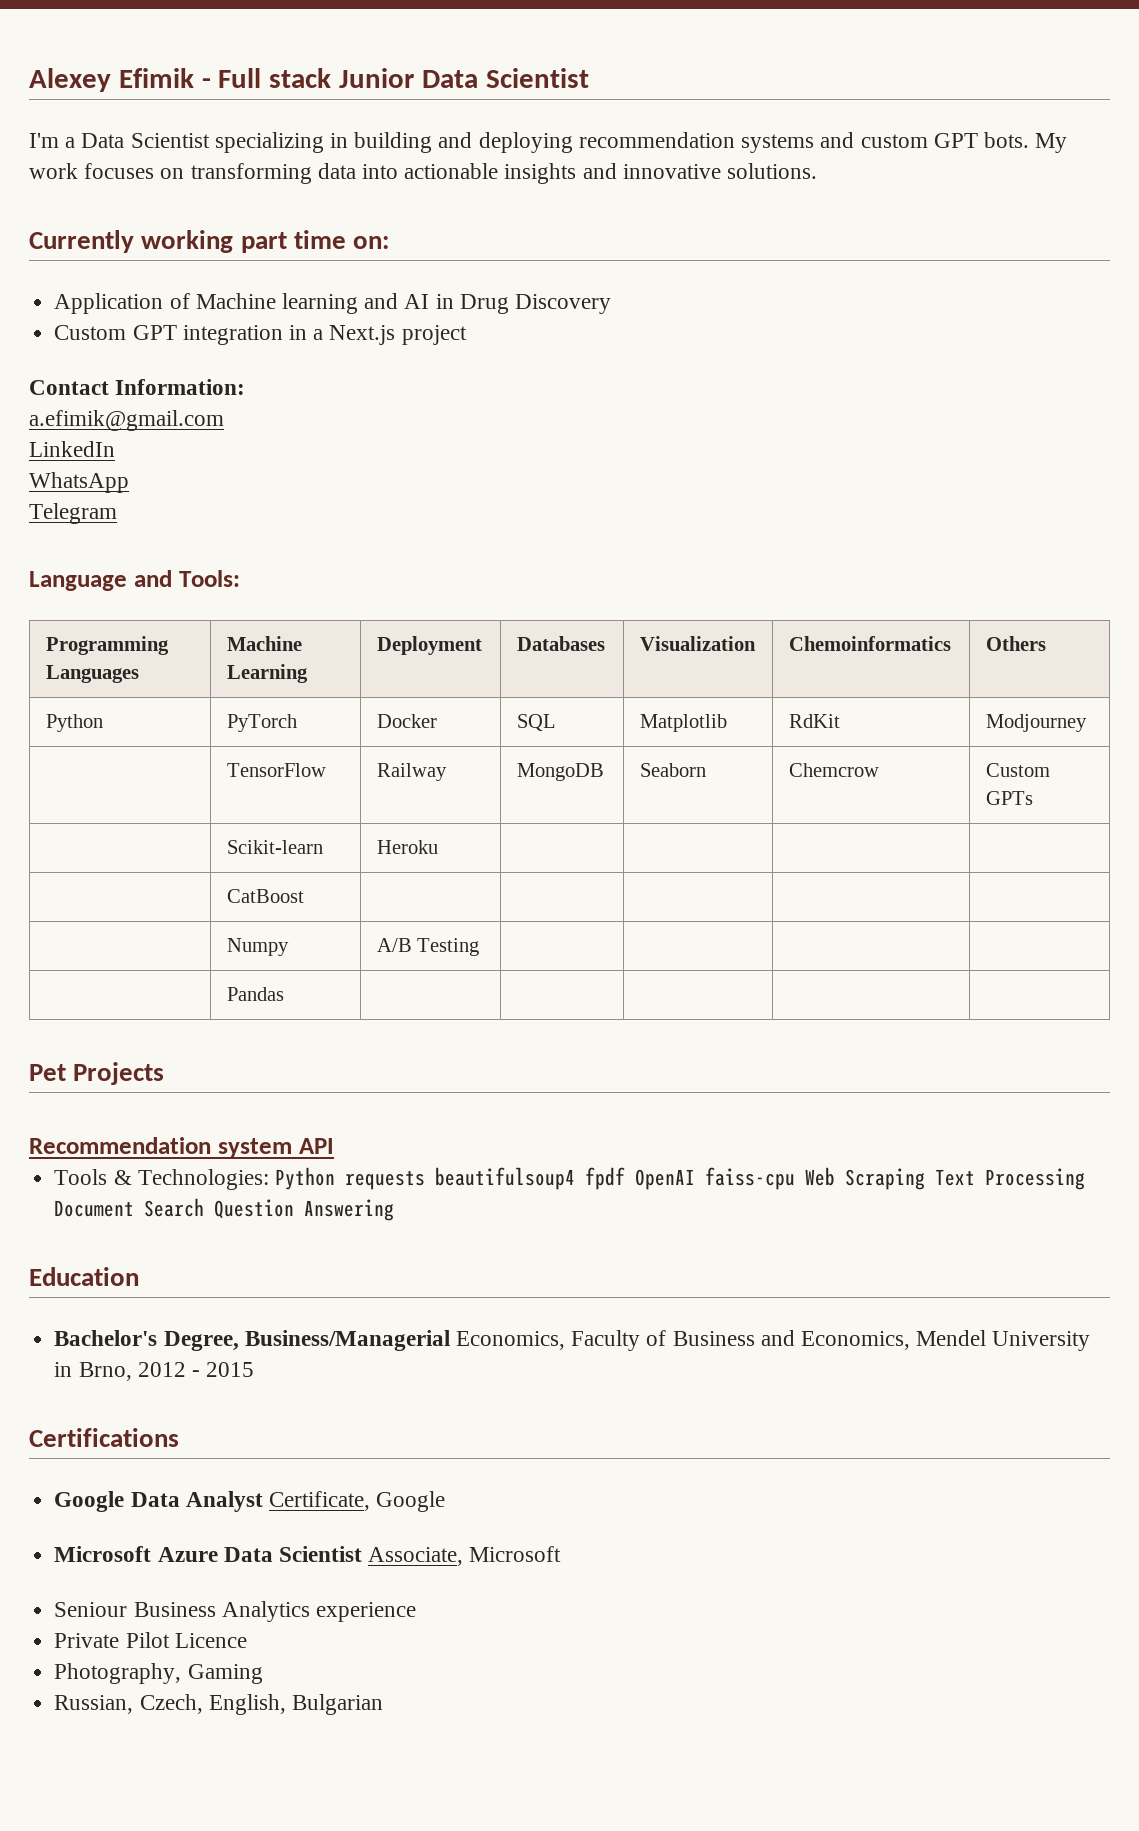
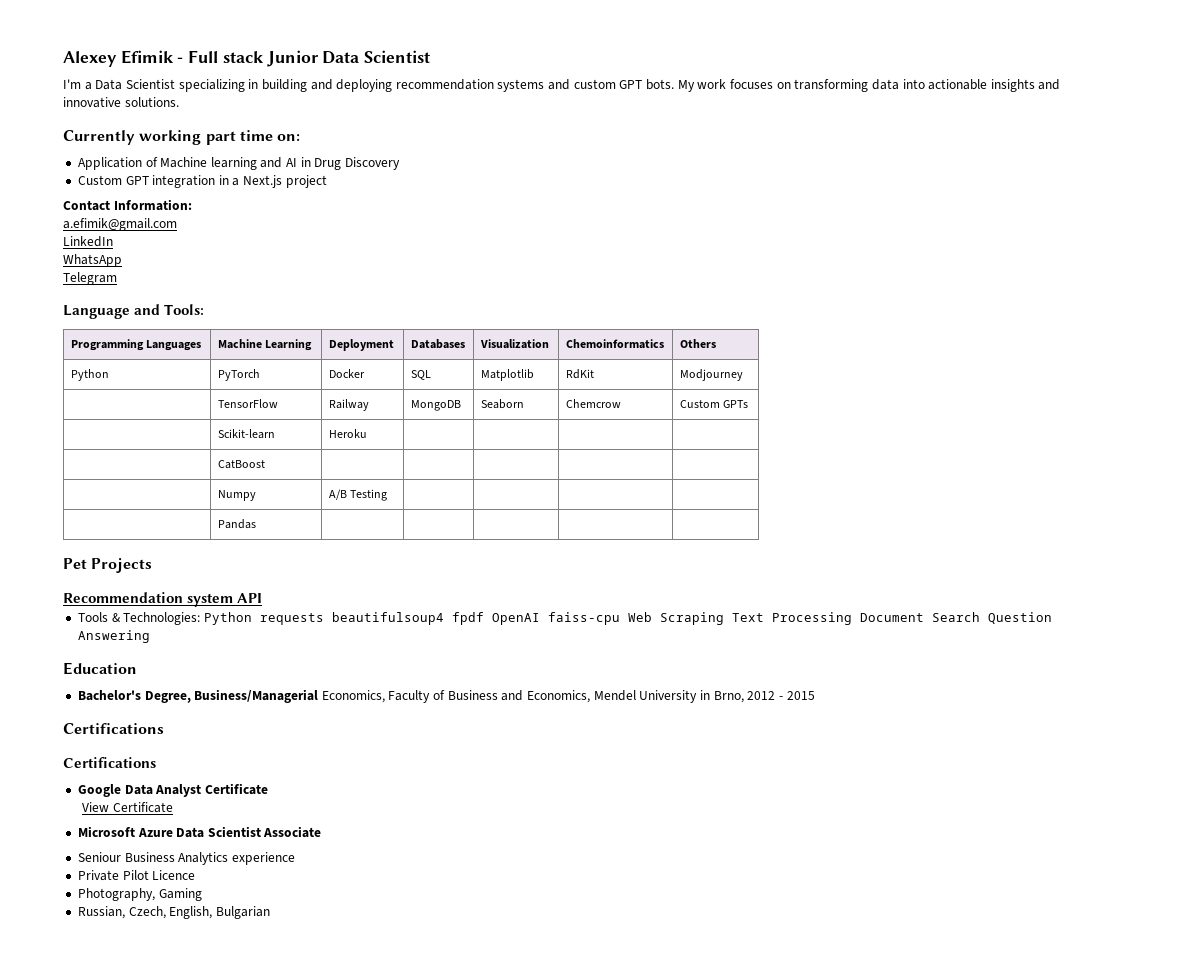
  Bachelor's Degree, Business/Managerial Economics, Faculty of Business and Economics, Mendel University in Brno, 2012 - 2015
+ Certifications
- Google Data Analyst Certificate, Google
+ Google Data Analyst Certificate
+ View Certificate
- Microsoft Azure Data Scientist Associate, Microsoft
+ Microsoft Azure Data Scientist Associate

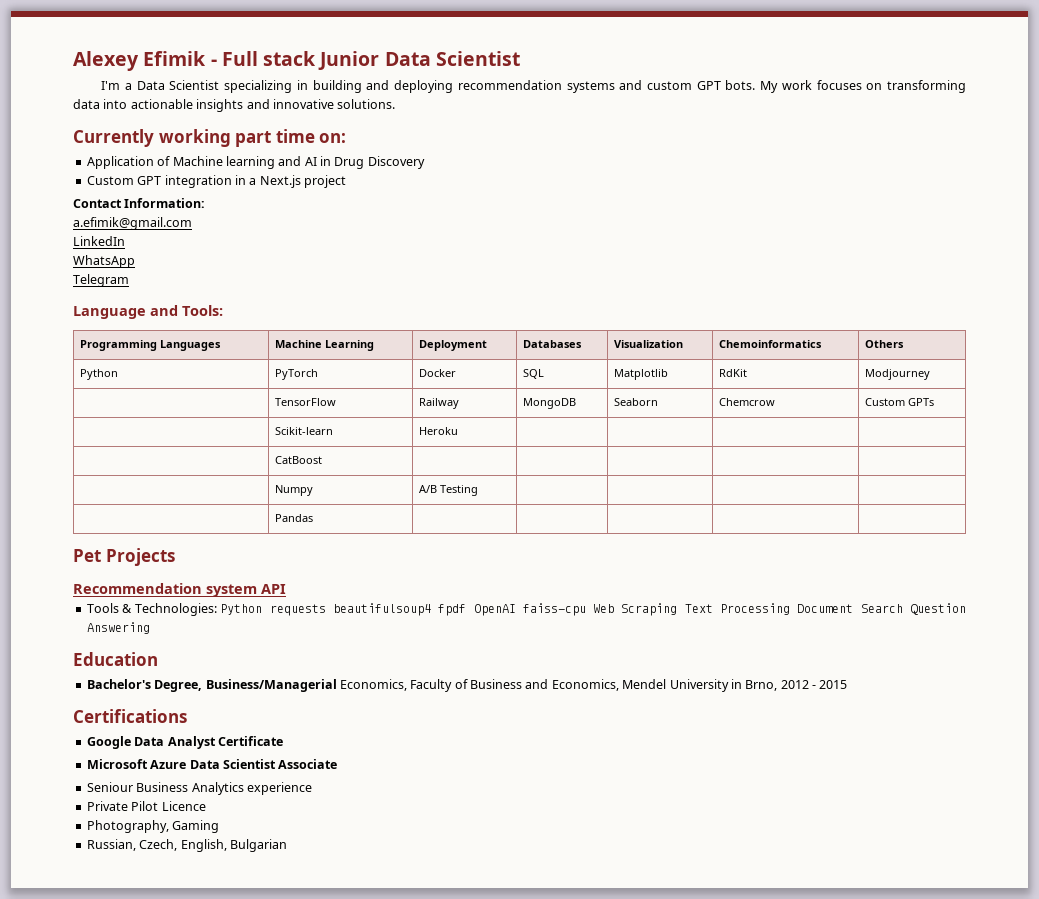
  Bachelor's Degree, Business/Managerial Economics, Faculty of Business and Economics, Mendel University in Brno, 2012 - 2015
- Certifications
- View Certificate

